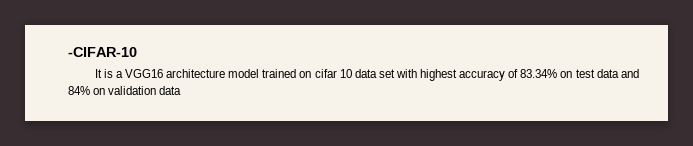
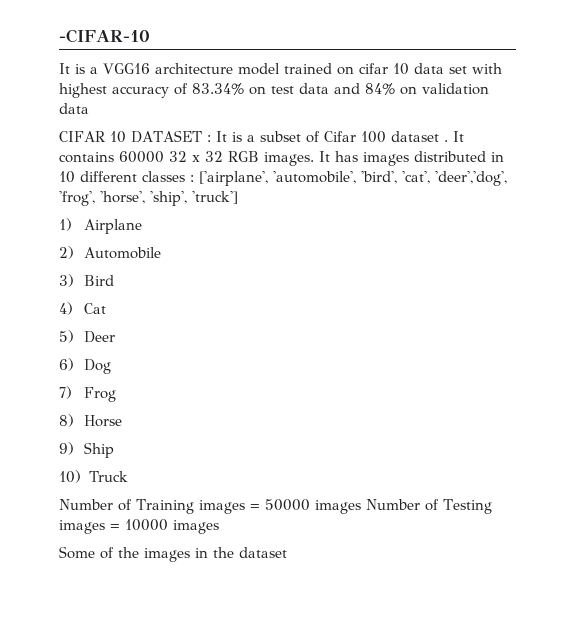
+ CIFAR 10 DATASET : It is a subset of Cifar 100 dataset . It contains 60000 32 x 32 RGB images. It has images distributed in 10 different classes : ['airplane', 'automobile', 'bird', 'cat', 'deer','dog', 'frog', 'horse', 'ship', 'truck']
+ 1) Airplane
+ 2) Automobile
+ 3) Bird
+ 4) Cat
+ 5) Deer
+ 6) Dog
+ 7) Frog
+ 8) Horse
+ 9) Ship
+ 10) Truck
+ Number of Training images = 50000 images Number of Testing images = 10000 images
+ Some of the images in the dataset

